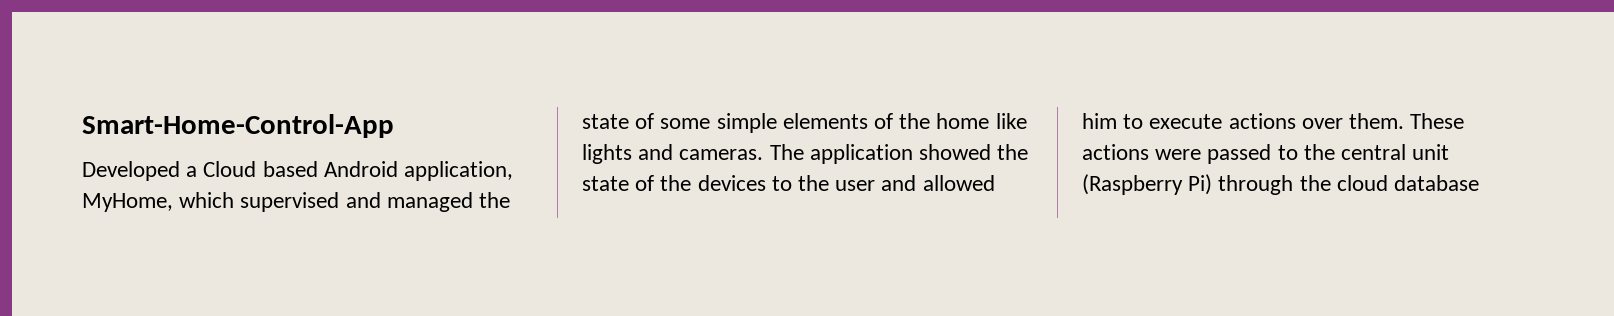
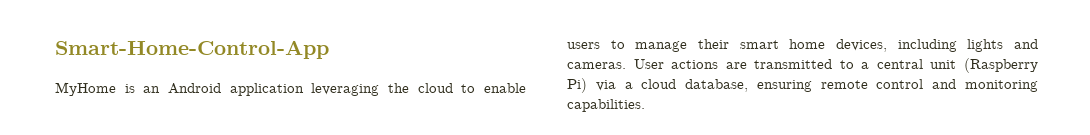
- Developed a Cloud based Android application, MyHome, which supervised and managed the state of some simple elements of the home like lights and cameras. The application showed the state of the devices to the user and allowed him to execute actions over them. These actions were passed to the central unit (Raspberry Pi) through the cloud database
+ MyHome is an Android application leveraging the cloud to enable users to manage their smart home devices, including lights and cameras. User actions are transmitted to a central unit (Raspberry Pi) via a cloud database, ensuring remote control and monitoring capabilities.

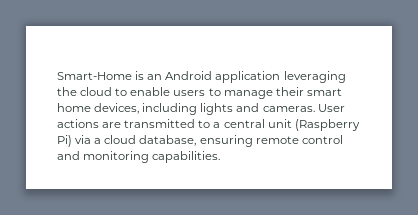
- Smart-Home-Control-App
- MyHome is an Android application leveraging the cloud to enable users to manage their smart home devices, including lights and cameras.
+ Smart-Home is an Android application leveraging the cloud to enable users to manage their smart home devices, including lights and cameras.

